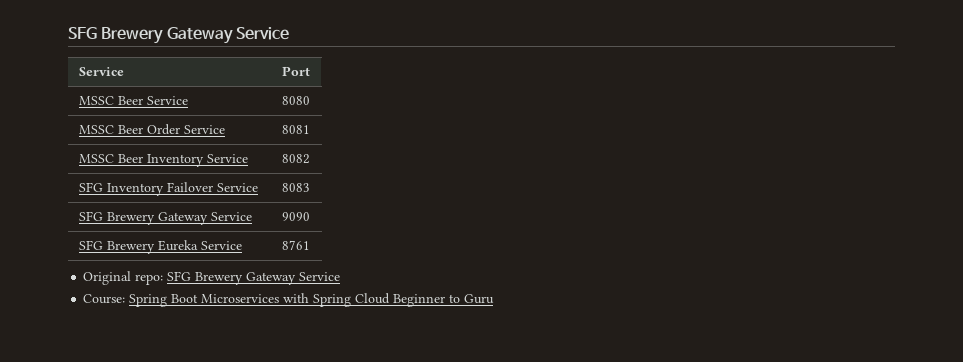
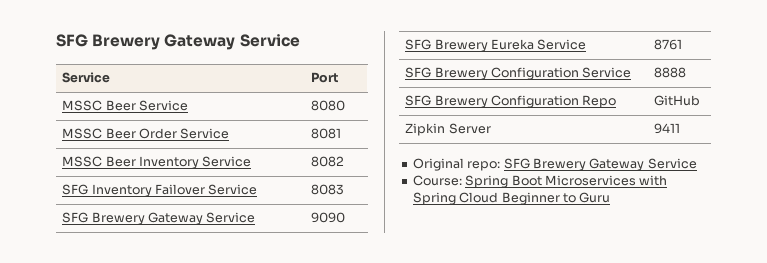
+ SFG Brewery Configuration Service | 8888
+ SFG Brewery Configuration Repo | GitHub
+ Zipkin Server | 9411

